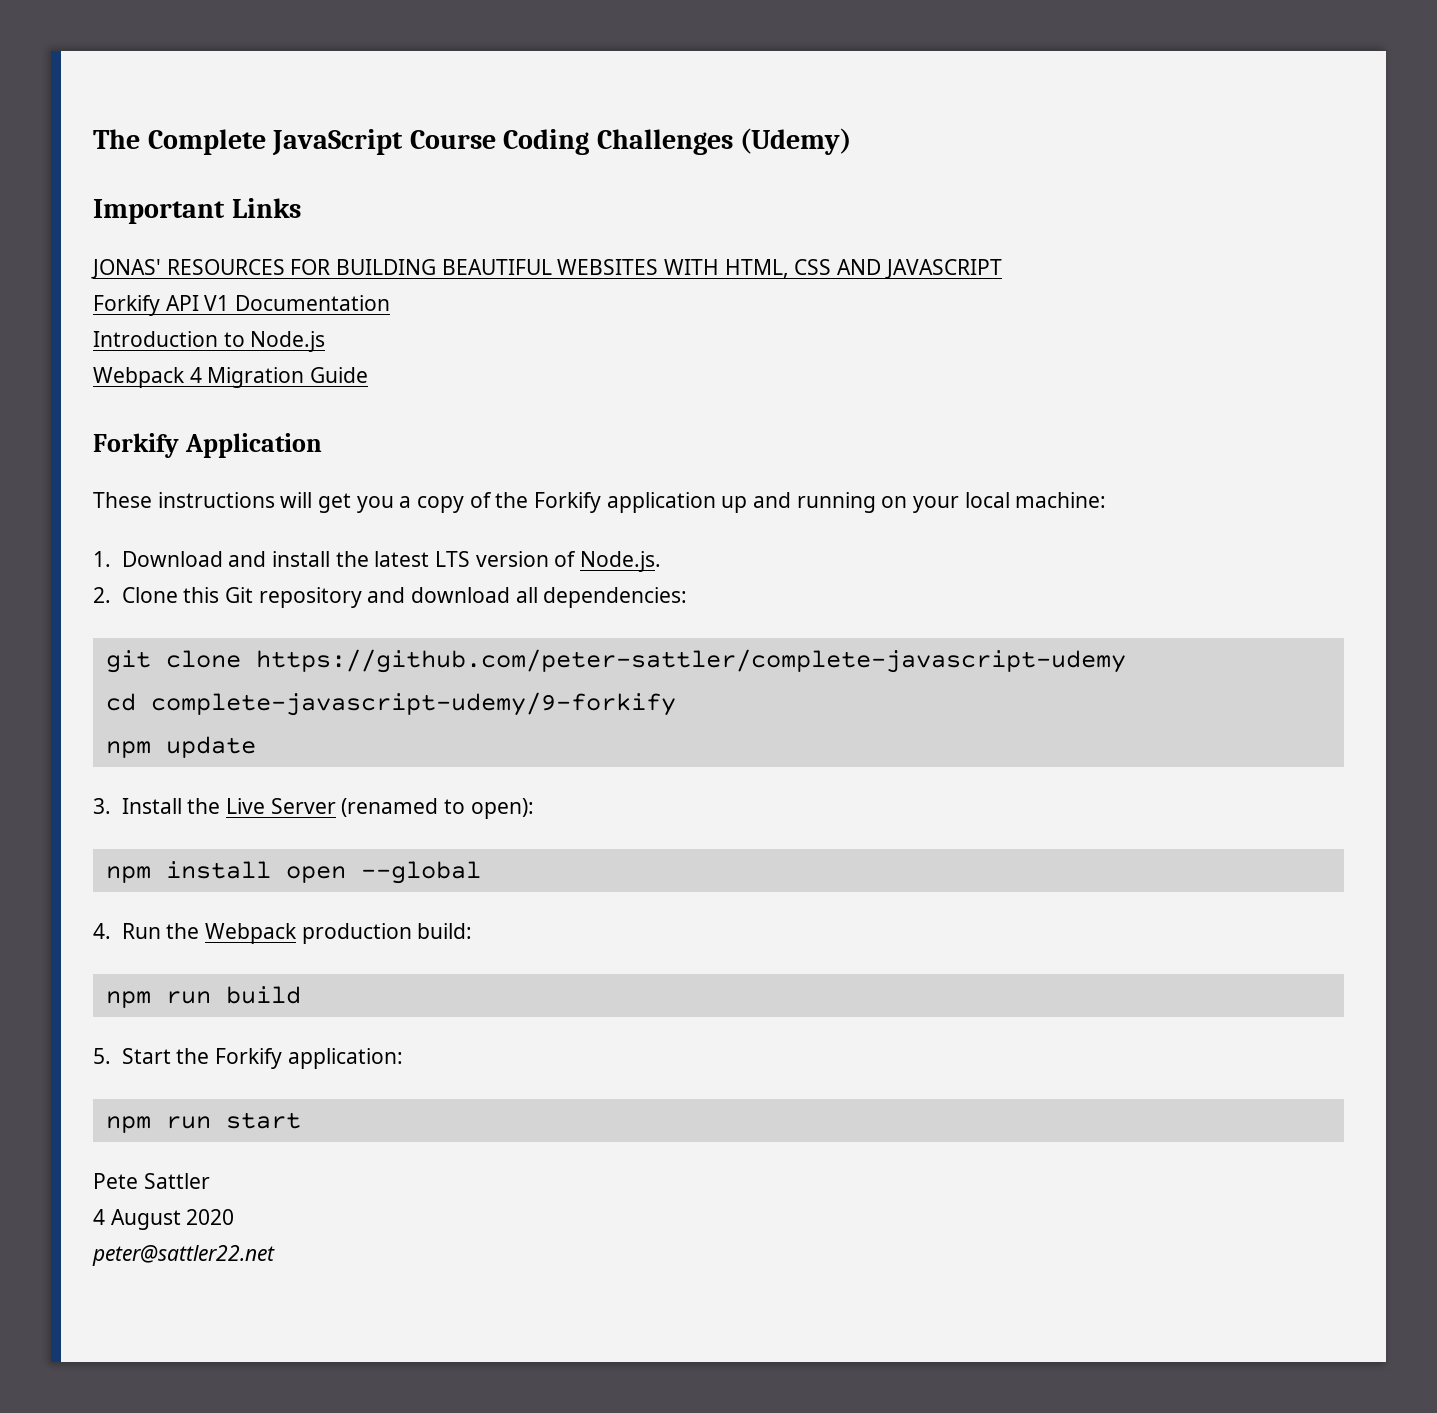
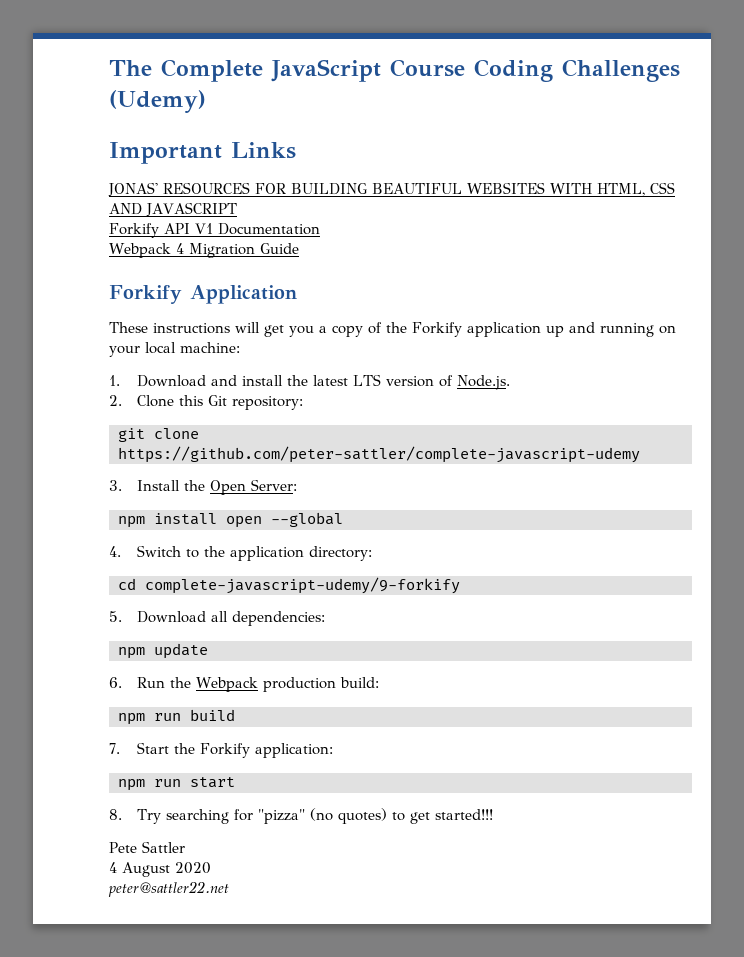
- Introduction to Node.js
- 2. Clone this Git repository and download all dependencies:
+ 2. Clone this Git repository:
- cd complete-javascript-udemy/9-forkify
- npm update
- 3. Install the Live Server (renamed to open):
+ 3. Install the Open Server:
- 4. Run the Webpack production build:
+ 4. Switch to the application directory:
+ cd complete-javascript-udemy/9-forkify
+ 5. Download all dependencies:
+ npm update
+ 6. Run the Webpack production build:
- 5. Start the Forkify application:
+ 7. Start the Forkify application:
+ 8. Try searching for "pizza" (no quotes) to get started!!!

